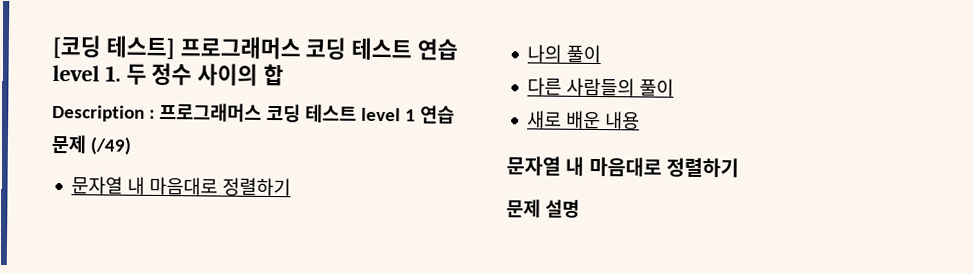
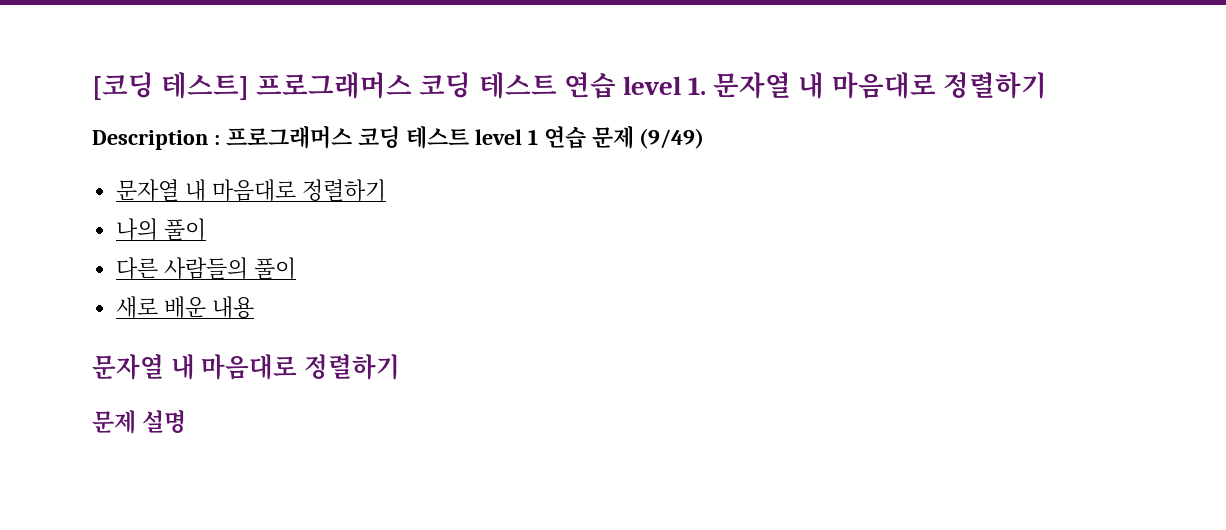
- [코딩 테스트] 프로그래머스 코딩 테스트 연습 level 1. 두 정수 사이의 합
+ [코딩 테스트] 프로그래머스 코딩 테스트 연습 level 1. 문자열 내 마음대로 정렬하기
- Description : 프로그래머스 코딩 테스트 level 1 연습 문제 (/49)
+ Description : 프로그래머스 코딩 테스트 level 1 연습 문제 (9/49)

